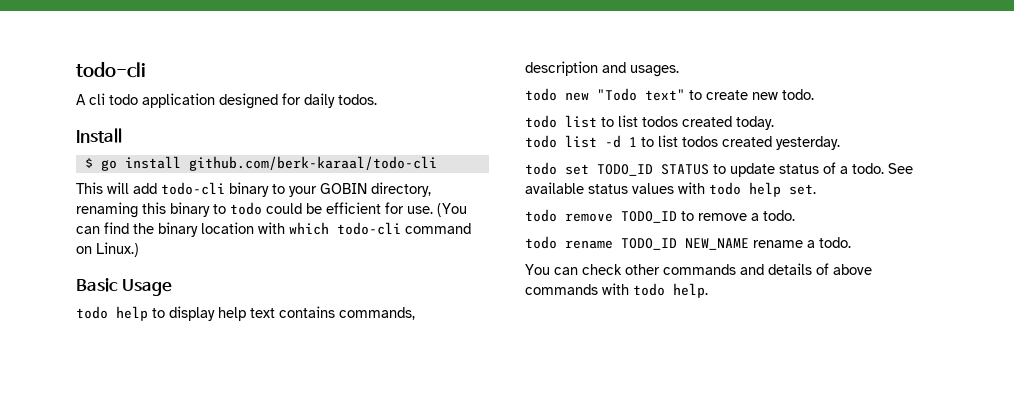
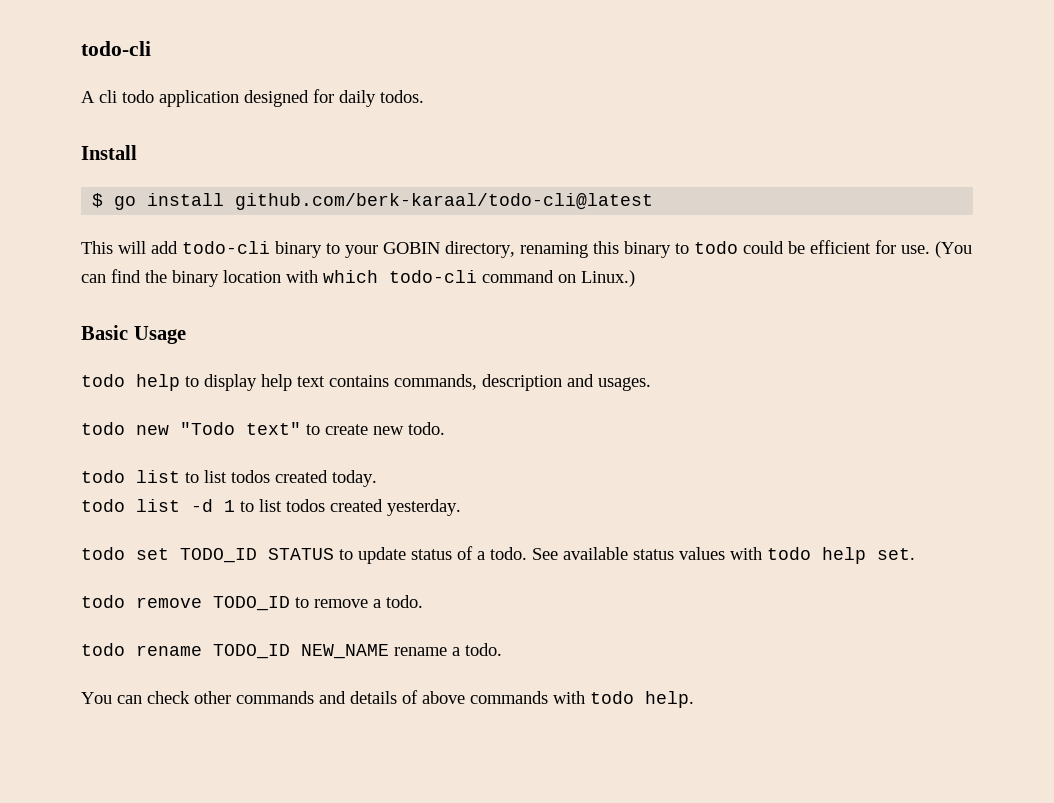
- $ go install github.com/berk-karaal/todo-cli
+ $ go install github.com/berk-karaal/todo-cli@latest

